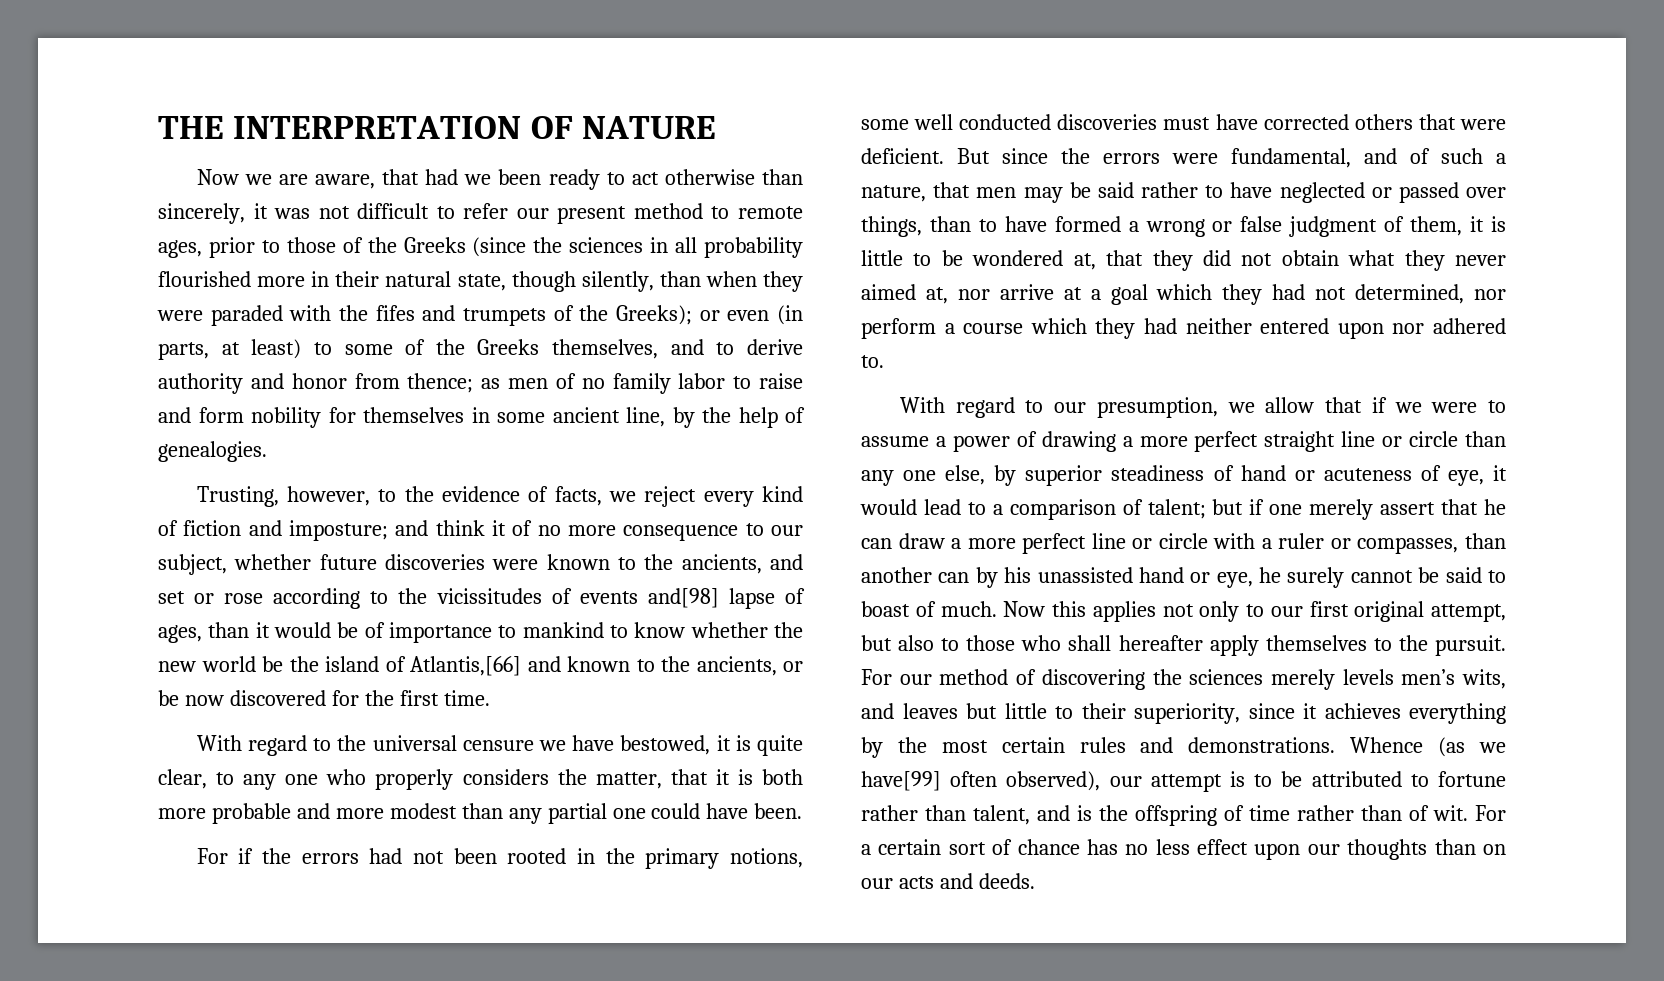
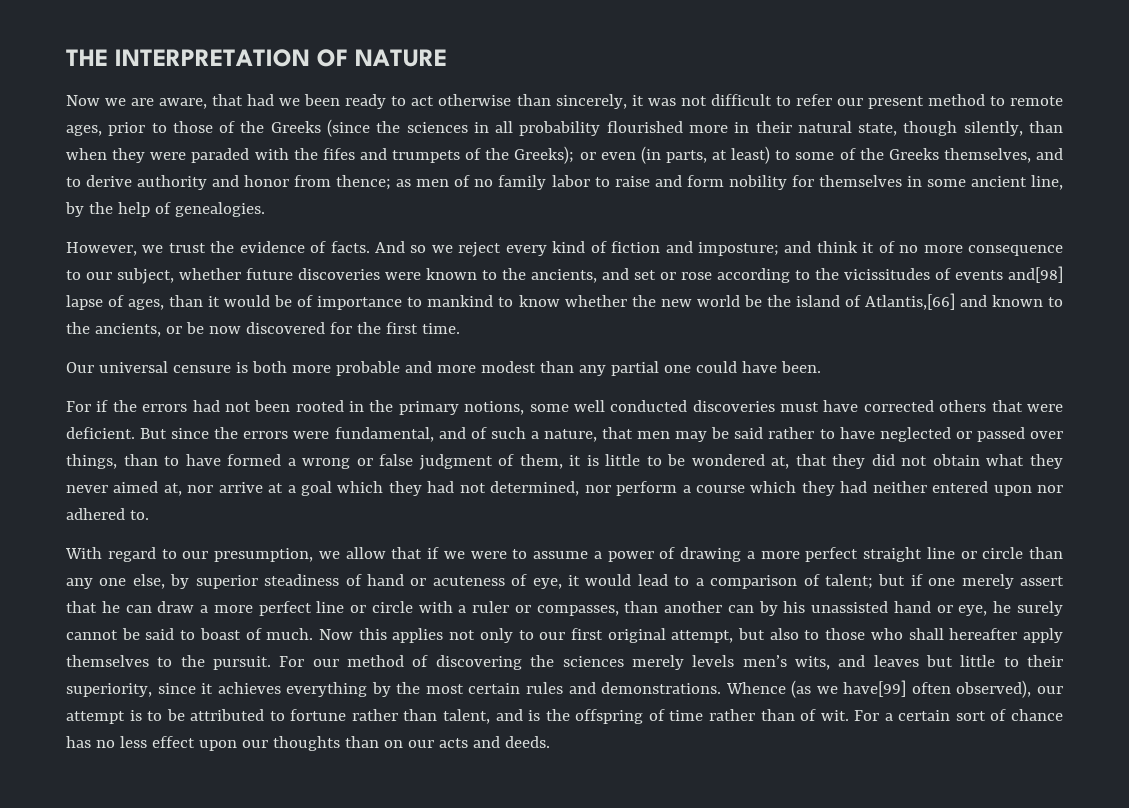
- Trusting, however, to the evidence of facts, we reject every kind of fiction and imposture;
+ However, we trust the evidence of facts. And so we reject every kind of fiction and imposture;
- With regard to the universal censure we have bestowed, it is quite clear, to any one who properly considers the matter, that it is both more probable and more modest than any partial one could have been.
+ Our universal censure is both more probable and more modest than any partial one could have been.

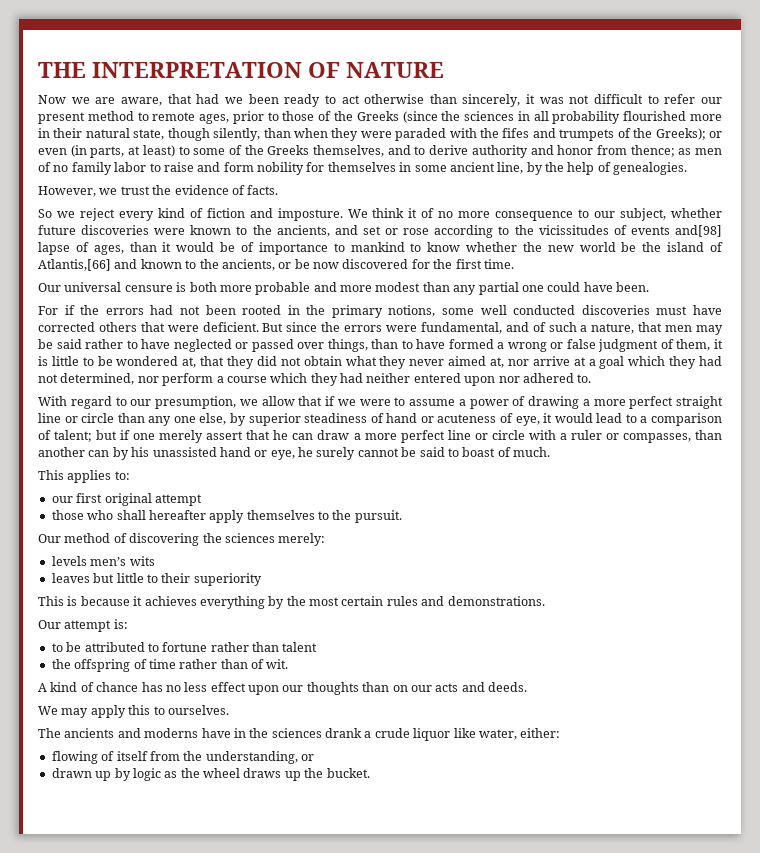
- However, we trust the evidence of facts. And so we reject every kind of fiction and imposture; and think it of no more consequence to our subject, whether future discoveries were known to the ancients, and set or rose according to the vicissitudes of events and[98] lapse of ages, than it would be of importance to mankind to know whether the new world be the island of Atlantis,[66] and known to the ancients, or be now discovered for the first time.
+ However, we trust the evidence of facts.
+ So we reject every kind of fiction and imposture. We think it of no more consequence to our subject, whether future discoveries were known to the ancients, and set or rose according to the vicissitudes of events and[98] lapse of ages, than it would be of importance to mankind to know whether the new world be the island of Atlantis,[66] and known to the ancients, or be now discovered for the first time.
- but if one merely assert that he can draw a more perfect line or circle with a ruler or compasses, than another can by his unassisted hand or eye, he surely cannot be said to boast of much. Now this applies not only to our first original attempt, but also to those who shall hereafter apply themselves to the pursuit. For our method of discovering the sciences merely levels men’s wits, and leaves but little to their superiority, since it achieves everything by the most certain rules and demonstrations. Whence (as we have[99] often observed), our attempt is to be attributed to fortune rather than talent, and is the offspring of time rather than of wit. For a certain sort of chance has no less effect upon our thoughts than on our acts and deeds.
+ but if one merely assert that he can draw a more perfect line or circle with a ruler or compasses, than another can by his unassisted hand or eye, he surely cannot be said to boast of much.
+ This applies to:
+ our first original attempt
+ those who shall hereafter apply themselves to the pursuit.
+ Our method of discovering the sciences merely:
+ levels men’s wits
+ leaves but little to their superiority
+ This is because it achieves everything by the most certain rules and demonstrations.
+ Our attempt is:
+ to be attributed to fortune rather than talent
+ the offspring of time rather than of wit.
+ A kind of chance has no less effect upon our thoughts than on our acts and deeds.
+ We may apply this to ourselves.
+ The ancients and moderns have in the sciences drank a crude liquor like water, either:
+ flowing of itself from the understanding, or
+ drawn up by logic as the wheel draws up the bucket.

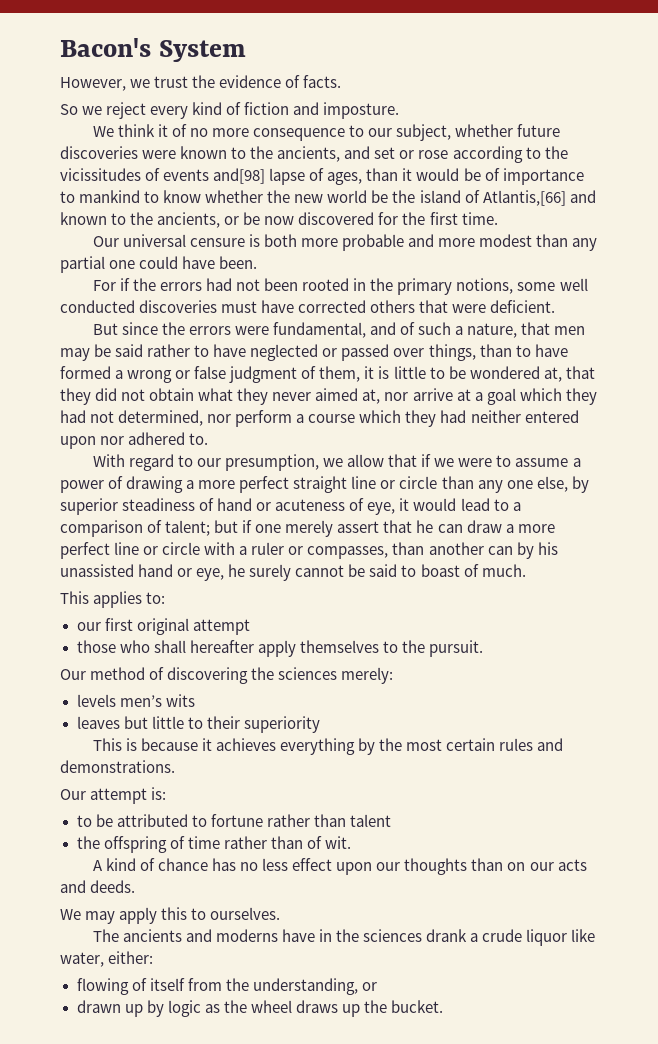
- THE INTERPRETATION OF NATURE
- Now we are aware, that had we been ready to act otherwise than sincerely, it was not difficult to refer our present method to remote ages, prior to those of the Greeks (since the sciences in all probability flourished more in their natural state, though silently, than when they were paraded with the fifes and trumpets of the Greeks); or even (in parts, at least) to some of the Greeks themselves, and to derive authority and honor from thence; as men of no family labor to raise and form nobility for themselves in some ancient line, by the help of genealogies.
+ Bacon's System
- So we reject every kind of fiction and imposture. We think it of no more consequence to our subject, whether future discoveries were known to the ancients, and set or rose according to the vicissitudes of events and[98] lapse of ages, than it would be of importance to mankind to know whether the new world be the island of Atlantis,[66] and known to the ancients, or be now discovered for the first time.
+ So we reject every kind of fiction and imposture.
+ We think it of no more consequence to our subject, whether future discoveries were known to the ancients, and set or rose according to the vicissitudes of events and[98] lapse of ages, than it would be of importance to mankind to know whether the new world be the island of Atlantis,[66] and known to the ancients, or be now discovered for the first time.
- For if the errors had not been rooted in the primary notions, some well conducted discoveries must have corrected others that were deficient. But since the errors were fundamental, and of such a nature, that men may be said rather to have neglected or passed over things, than to have formed a wrong or false judgment of them, it is little to be wondered at, that they did not obtain what they never aimed at, nor arrive at a goal which they had not determined, nor perform a course which they had neither entered upon nor adhered to.
+ For if the errors had not been rooted in the primary notions, some well conducted discoveries must have corrected others that were deficient.
+ But since the errors were fundamental, and of such a nature, that men may be said rather to have neglected or passed over things, than to have formed a wrong or false judgment of them, it is little to be wondered at, that they did not obtain what they never aimed at, nor arrive at a goal which they had not determined, nor perform a course which they had neither entered upon nor adhered to.

